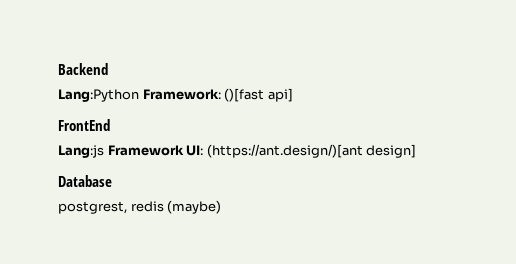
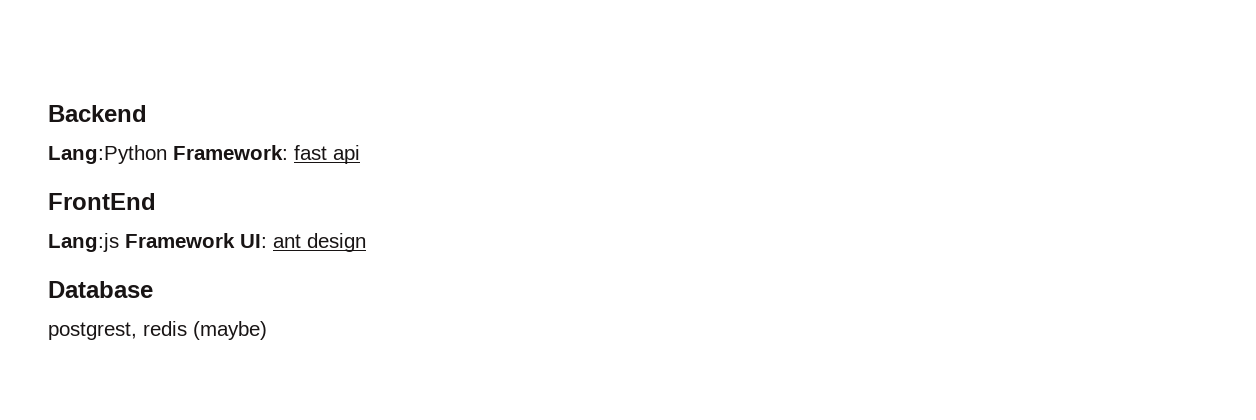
- Lang:Python Framework: ()[fast api]
+ Lang:Python Framework: fast api
- Lang:js Framework UI: (https://ant.design/)[ant design]
+ Lang:js Framework UI: ant design

